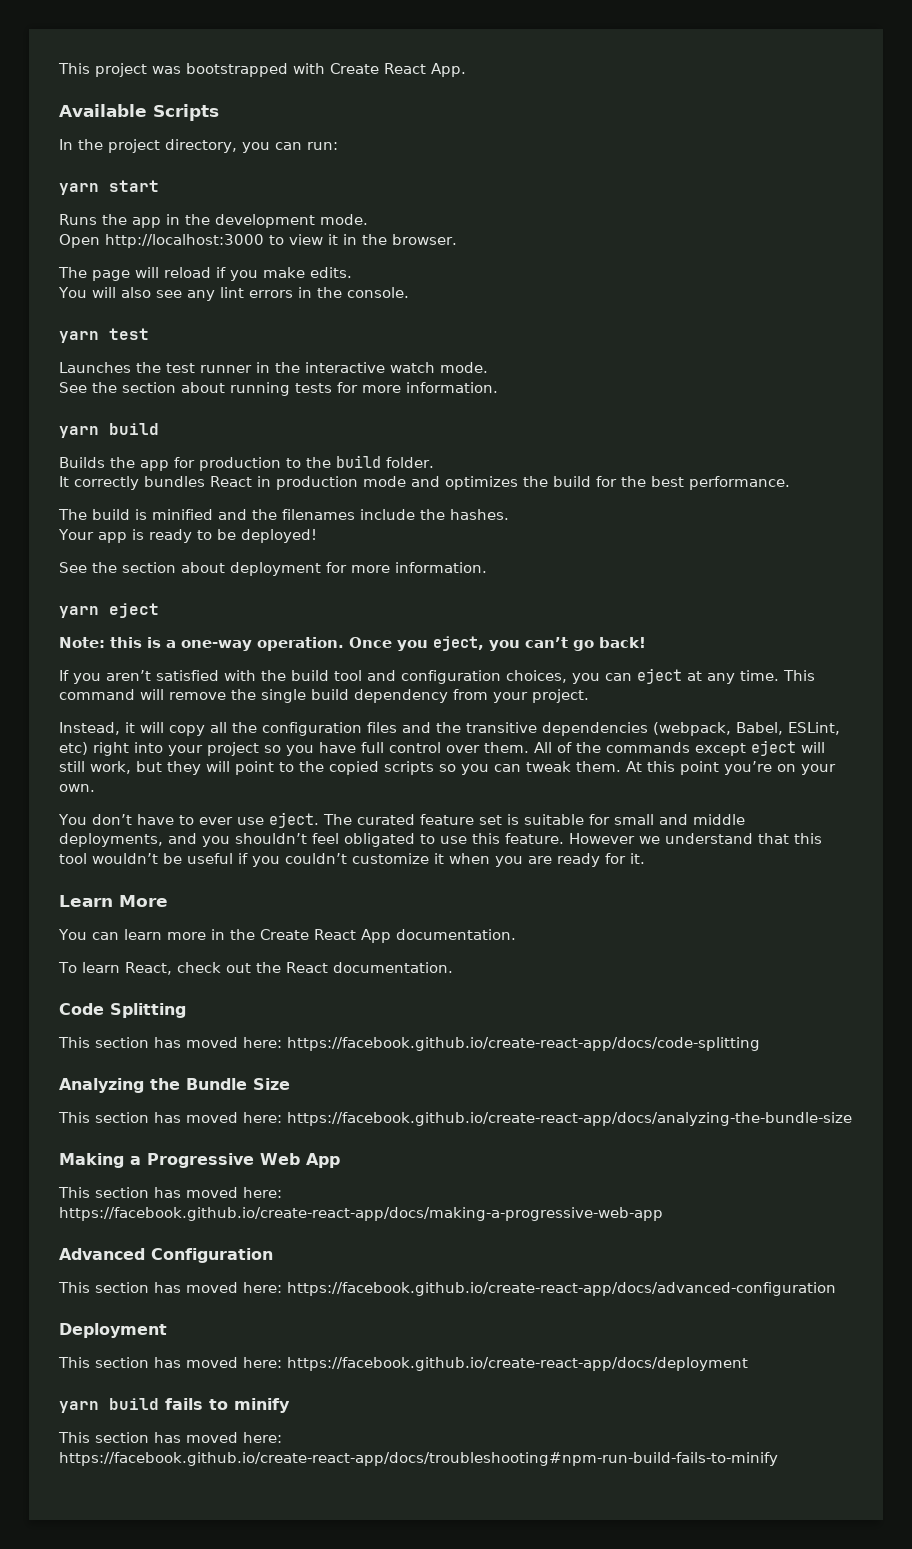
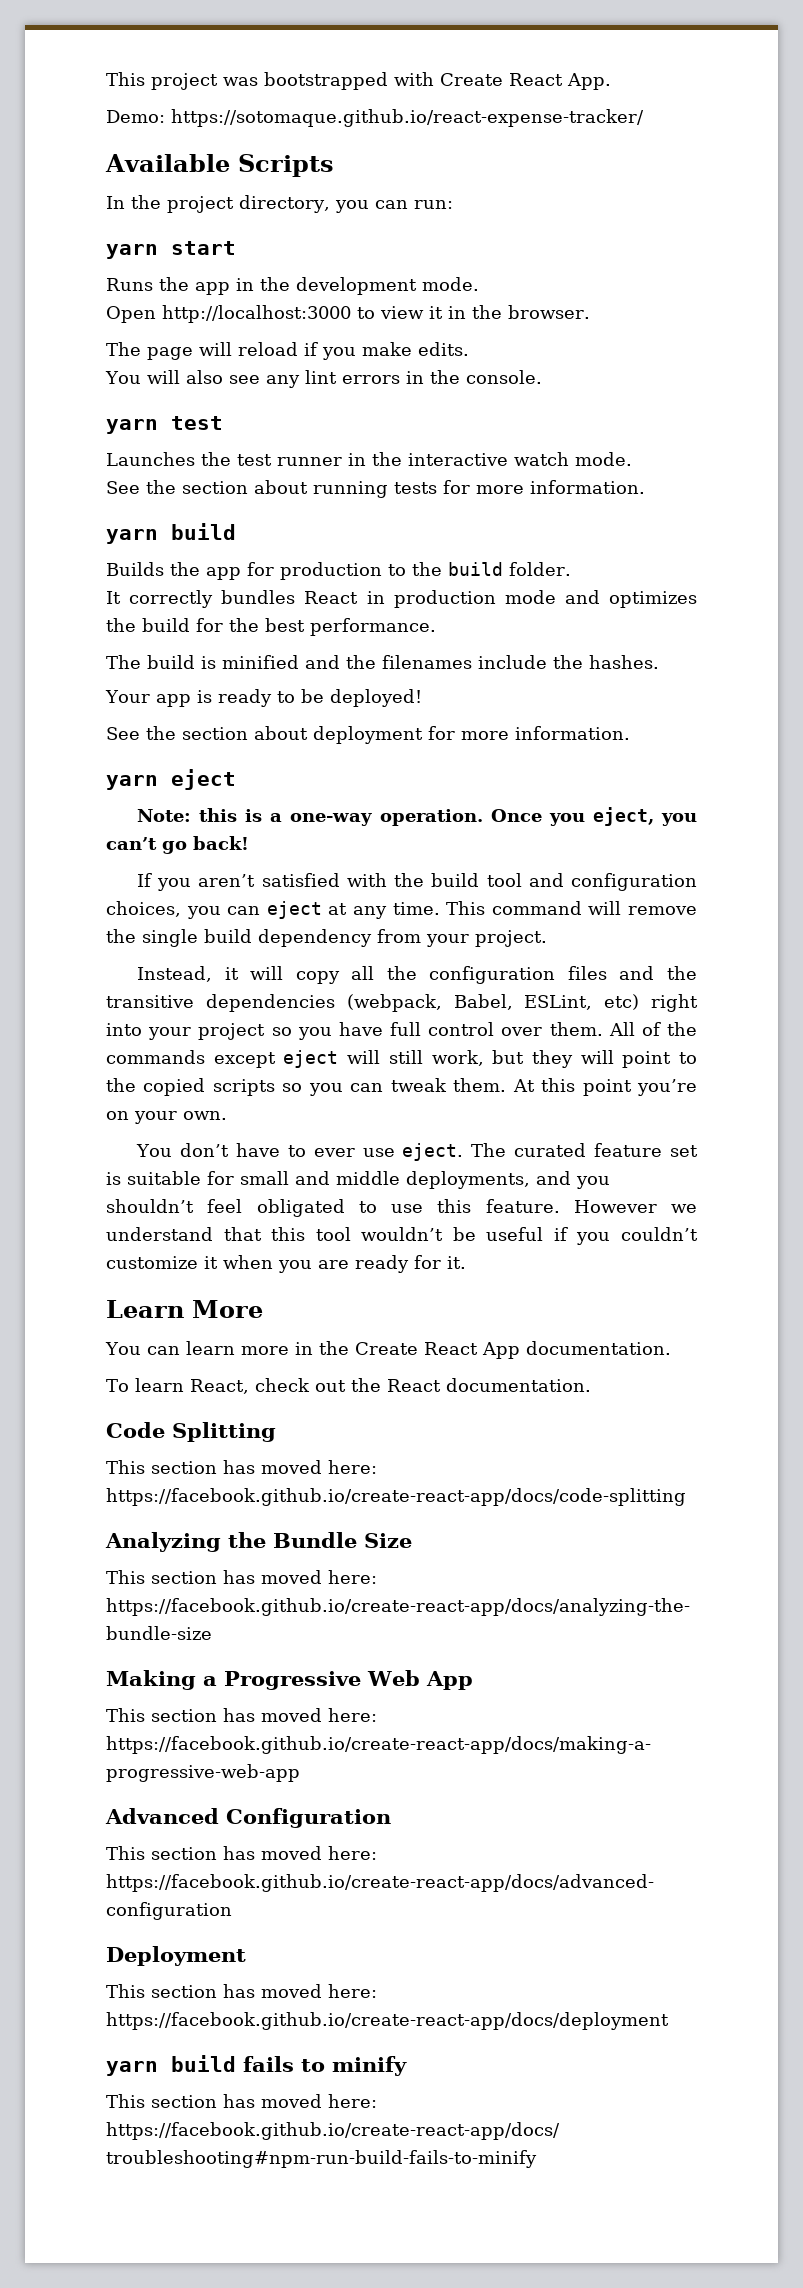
+ Demo: https://sotomaque.github.io/react-expense-tracker/

